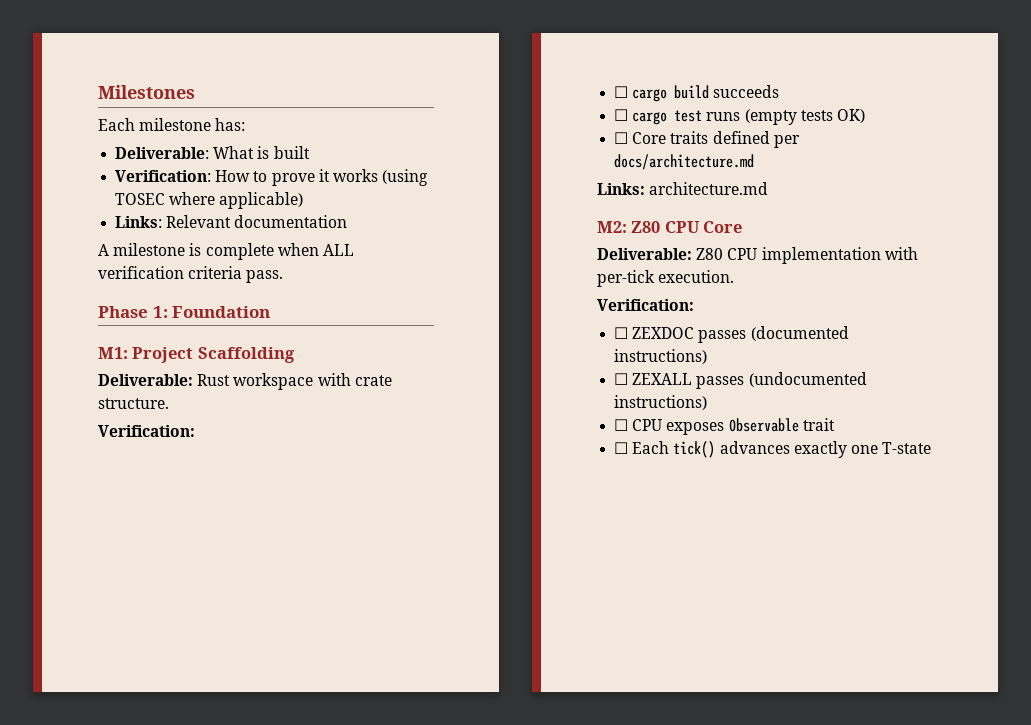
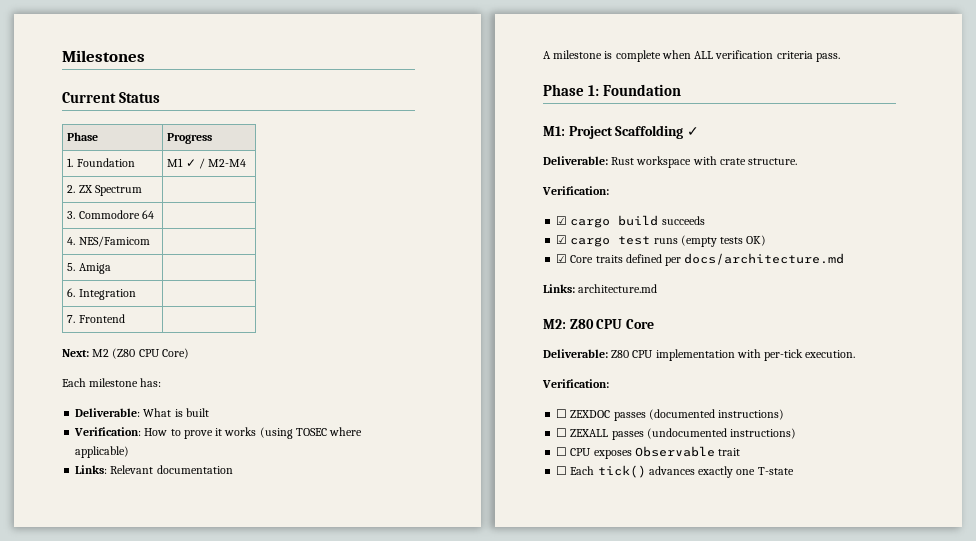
+ Current Status
+ Phase | Progress
+ 1. Foundation | M1 ✓ / M2-M4
+ 2. ZX Spectrum |
+ 3. Commodore 64 |
+ 4. NES/Famicom |
+ 5. Amiga |
+ 6. Integration |
+ 7. Frontend |
+ Next: M2 (Z80 CPU Core)
- M1: Project Scaffolding
+ M1: Project Scaffolding ✓
- ☐ cargo build succeeds
+ ☑ cargo build succeeds
- ☐ cargo test runs (empty tests OK)
+ ☑ cargo test runs (empty tests OK)
- ☐ Core traits defined per docs/architecture.md
+ ☑ Core traits defined per docs/architecture.md

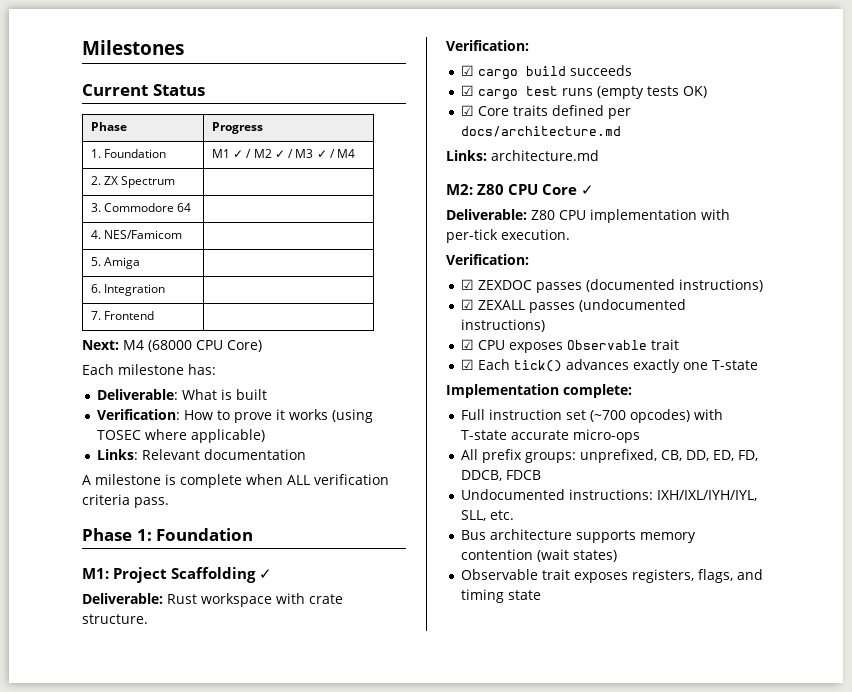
- 1. Foundation | M1 ✓ / M2-M4
+ 1. Foundation | M1 ✓ / M2 ✓ / M3 ✓ / M4
- Next: M2 (Z80 CPU Core)
+ Next: M4 (68000 CPU Core)
- M2: Z80 CPU Core
+ M2: Z80 CPU Core ✓
- ☐ ZEXDOC passes (documented instructions)
+ ☑ ZEXDOC passes (documented instructions)
- ☐ ZEXALL passes (undocumented instructions)
+ ☑ ZEXALL passes (undocumented instructions)
- ☐ CPU exposes Observable trait
+ ☑ CPU exposes Observable trait
- ☐ Each tick() advances exactly one T-state
+ ☑ Each tick() advances exactly one T-state
+ Implementation complete:
+ Full instruction set (~700 opcodes) with T-state accurate micro-ops
+ All prefix groups: unprefixed, CB, DD, ED, FD, DDCB, FDCB
+ Undocumented instructions: IXH/IXL/IYH/IYL, SLL, etc.
+ Bus architecture supports memory contention (wait states)
+ Observable trait exposes registers, flags, and timing state

